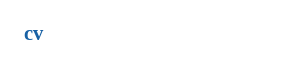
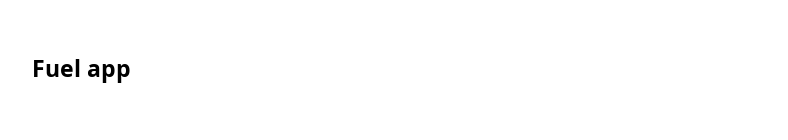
- cv
+ Fuel app

